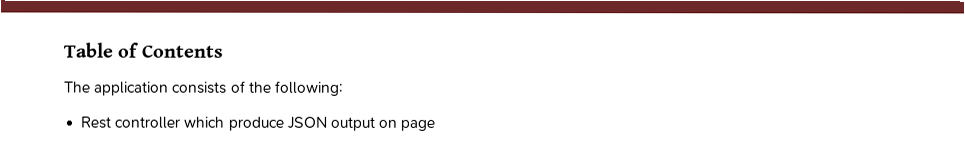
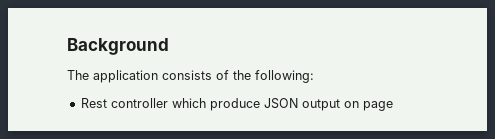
- Table of Contents
+ Background

